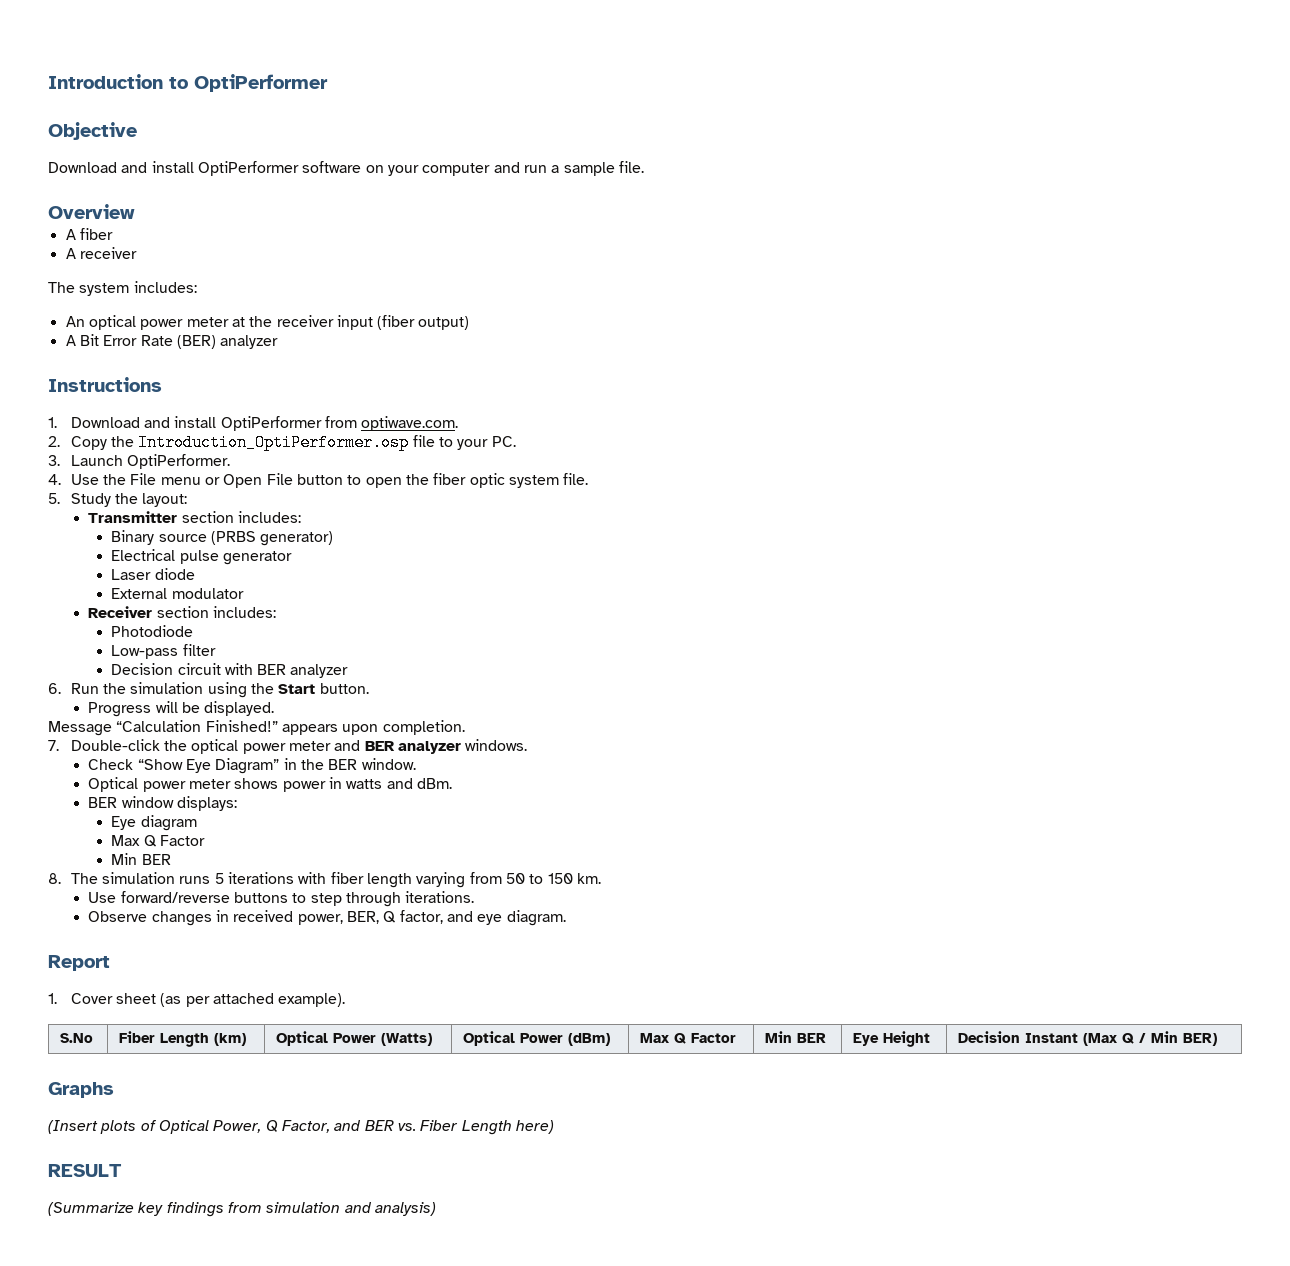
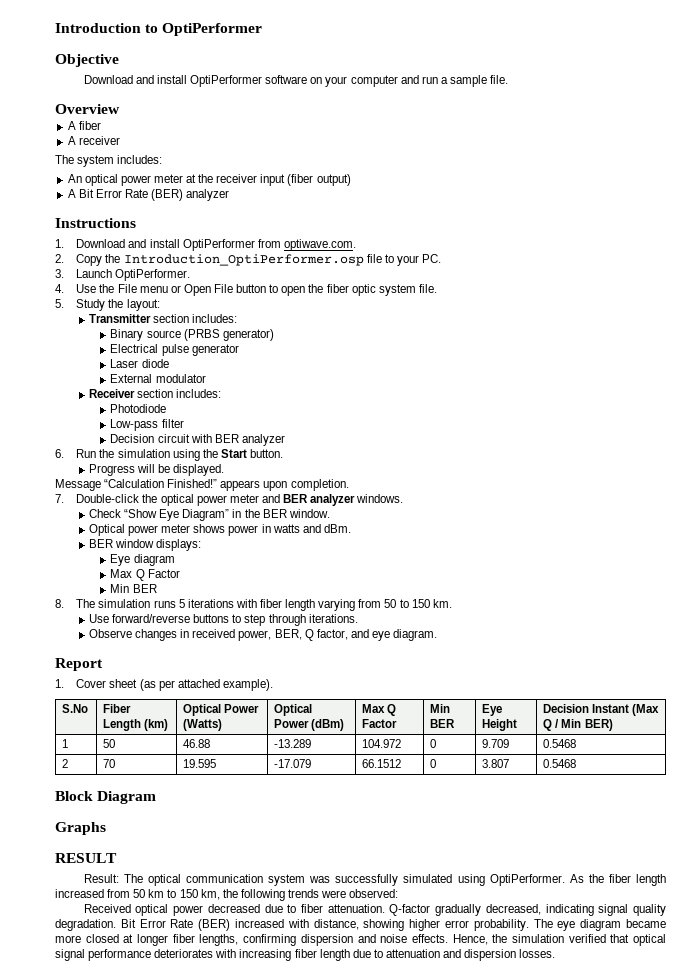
+ 1 | 50 | 46.88 | -13.289 | 104.972 | 0 | 9.709 | 0.5468
+ 2 | 70 | 19.595 | -17.079 | 66.1512 | 0 | 3.807 | 0.5468
+ Block Diagram
  Graphs
- (Insert plots of Optical Power, Q Factor, and BER vs. Fiber Length here)
  RESULT
- (Summarize key findings from simulation and analysis)
+ Result: The optical communication system was successfully simulated using OptiPerformer. As the fiber length increased from 50 km to 150 km, the following trends were observed:
+ Received optical power decreased due to fiber attenuation. Q-factor gradually decreased, indicating signal quality degradation. Bit Error Rate (BER) increased with distance, showing higher error probability. The eye diagram became more closed at longer fiber lengths, confirming dispersion and noise effects. Hence, the simulation verified that optical signal performance deteriorates with increasing fiber length due to attenuation and dispersion losses.

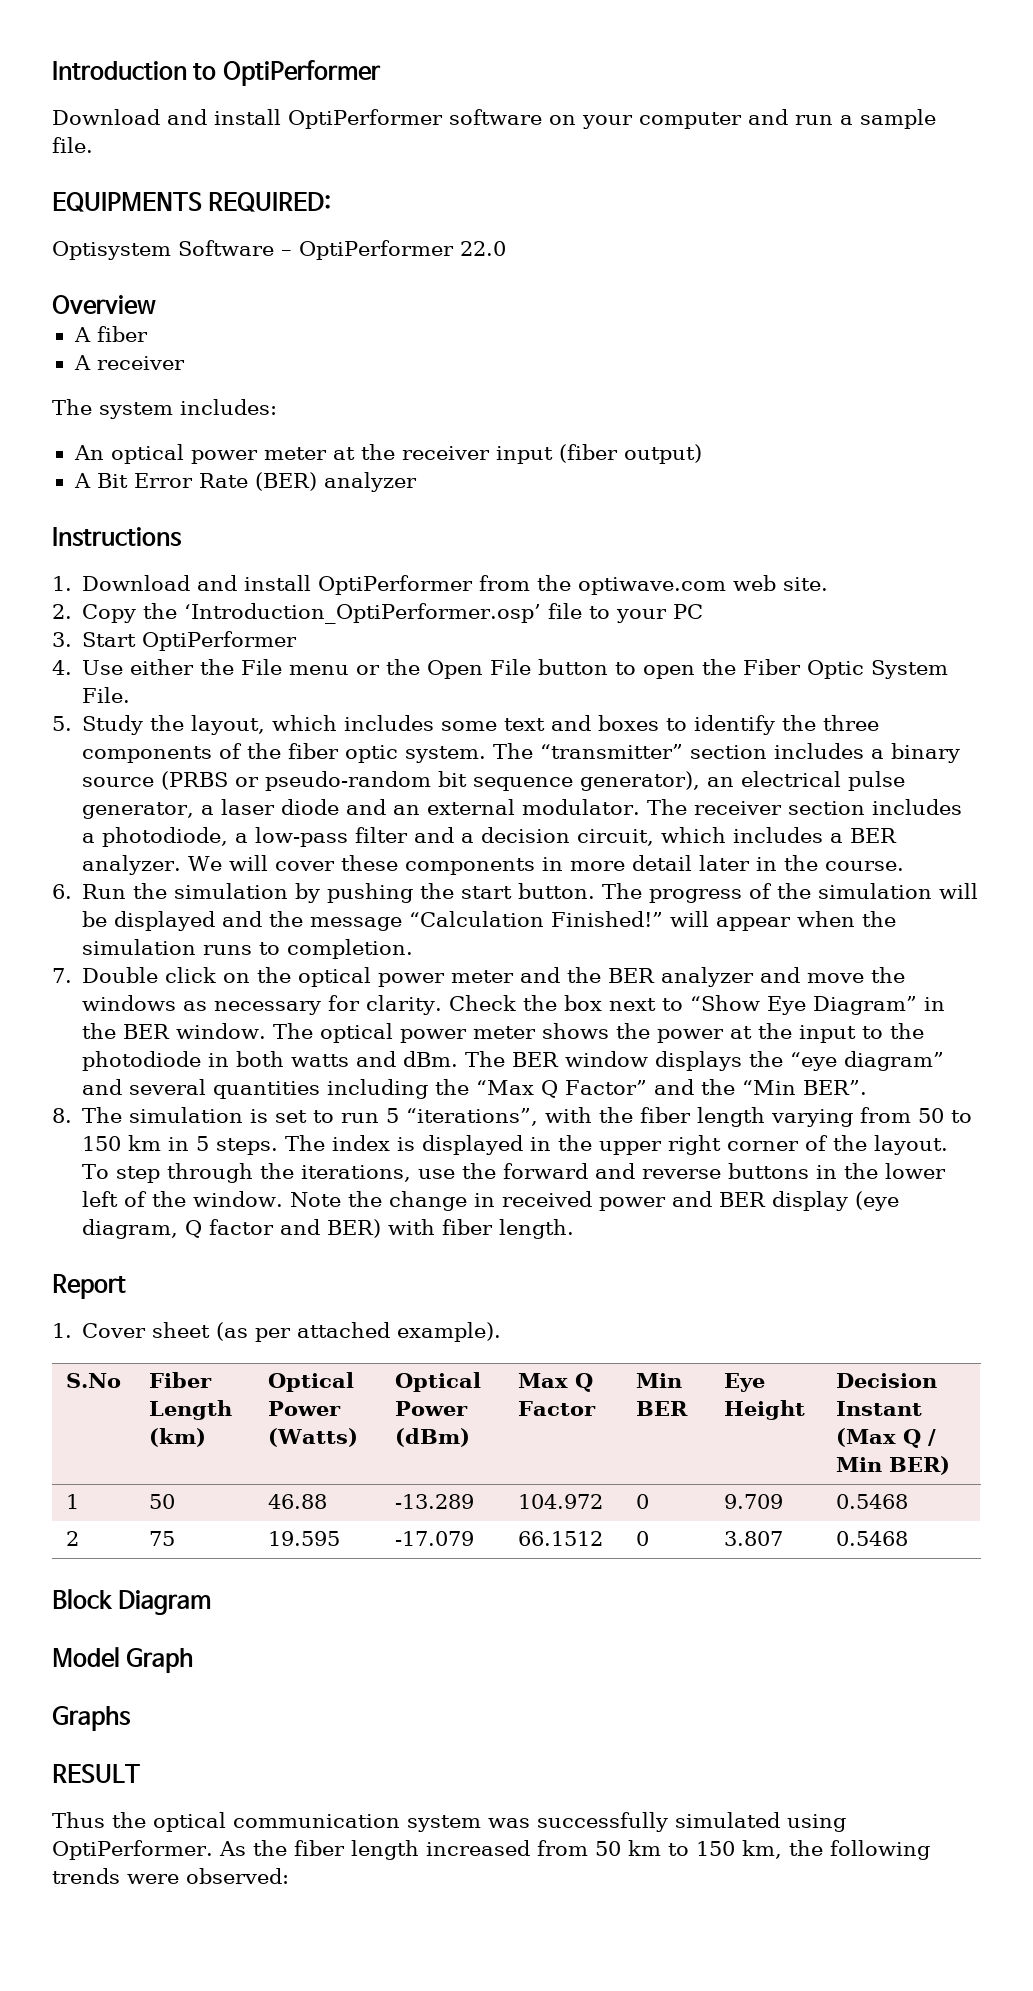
- Objective
+ EQUIPMENTS REQUIRED:
+ Optisystem Software – OptiPerformer 22.0
- 1. Download and install OptiPerformer from optiwave.com.
+ 1. Download and install OptiPerformer from the optiwave.com web site.
- 2. Copy the Introduction_OptiPerformer.osp file to your PC.
+ 2. Copy the ‘Introduction_OptiPerformer.osp’ file to your PC
- 3. Launch OptiPerformer.
+ 3. Start OptiPerformer
- 4. Use the File menu or Open File button to open the fiber optic system file.
+ 4. Use either the File menu or the Open File button to open the Fiber Optic System File.
- 5. Study the layout:
- Transmitter section includes:
- Binary source (PRBS generator)
- Electrical pulse generator
- Laser diode
- External modulator
- Receiver section includes:
- Photodiode
- Low-pass filter
- Decision circuit with BER analyzer
- 6. Run the simulation using the Start button.
- Progress will be displayed.
- Message “Calculation Finished!” appears upon completion.
+ 5. Study the layout, which includes some text and boxes to identify the three components of the fiber optic system. The “transmitter” section includes a binary source (PRBS or pseudo-random bit sequence generator), an electrical pulse generator, a laser diode and an external modulator. The receiver section includes a photodiode, a low-pass filter and a decision circuit, which includes a BER analyzer. We will cover these components in more detail later in the course.
+ 6. Run the simulation by pushing the start button. The progress of the simulation will be displayed and the message “Calculation Finished!” will appear when the simulation runs to completion.
- 7. Double-click the optical power meter and BER analyzer windows.
- Check “Show Eye Diagram” in the BER window.
- Optical power meter shows power in watts and dBm.
- BER window displays:
- Eye diagram
- Max Q Factor
- Min BER
- 8. The simulation runs 5 iterations with fiber length varying from 50 to 150 km.
- Use forward/reverse buttons to step through iterations.
- Observe changes in received power, BER, Q factor, and eye diagram.
+ 7. Double click on the optical power meter and the BER analyzer and move the windows as necessary for clarity. Check the box next to “Show Eye Diagram” in the BER window. The optical power meter shows the power at the input to the photodiode in both watts and dBm. The BER window displays the “eye diagram” and several quantities including the “Max Q Factor” and the “Min BER”.
+ 8. The simulation is set to run 5 “iterations”, with the fiber length varying from 50 to 150 km in 5 steps. The index is displayed in the upper right corner of the layout. To step through the iterations, use the forward and reverse buttons in the lower left of the window. Note the change in received power and BER display (eye diagram, Q factor and BER) with fiber length.
- 2 | 70 | 19.595 | -17.079 | 66.1512 | 0 | 3.807 | 0.5468
+ 2 | 75 | 19.595 | -17.079 | 66.1512 | 0 | 3.807 | 0.5468
+ Model Graph
- Result: The optical communication system was successfully simulated using OptiPerformer.
+ Thus the optical communication system was successfully simulated using OptiPerformer.
- Received optical power decreased due to fiber attenuation. Q-factor gradually decreased, indicating signal quality degradation. Bit Error Rate (BER) increased with distance, showing higher error probability. The eye diagram became more closed at longer fiber lengths, confirming dispersion and noise effects. Hence, the simulation verified that optical signal performance deteriorates with increasing fiber length due to attenuation and dispersion losses.

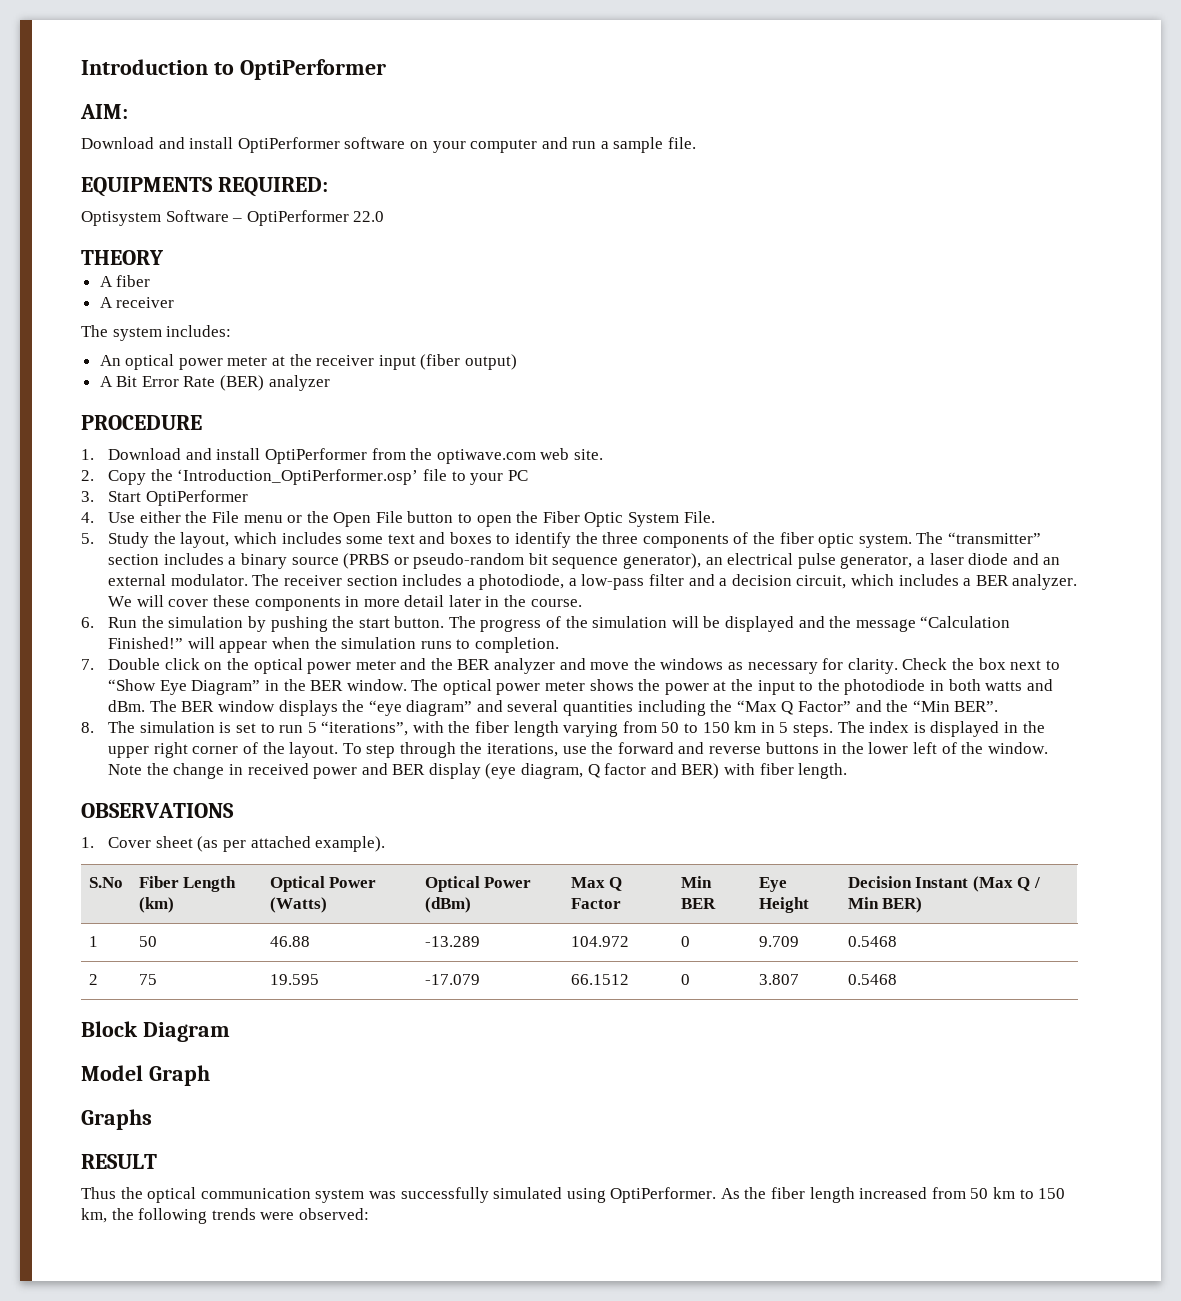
+ AIM:
- Overview
+ THEORY
- Instructions
+ PROCEDURE
- Report
+ OBSERVATIONS

